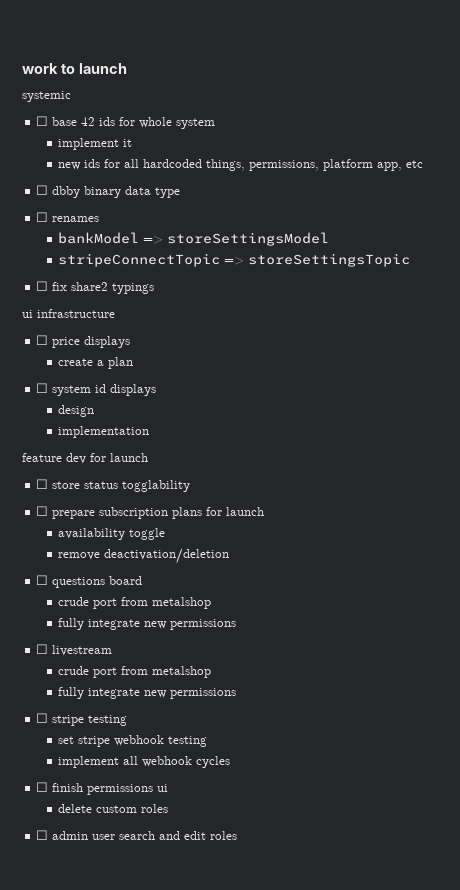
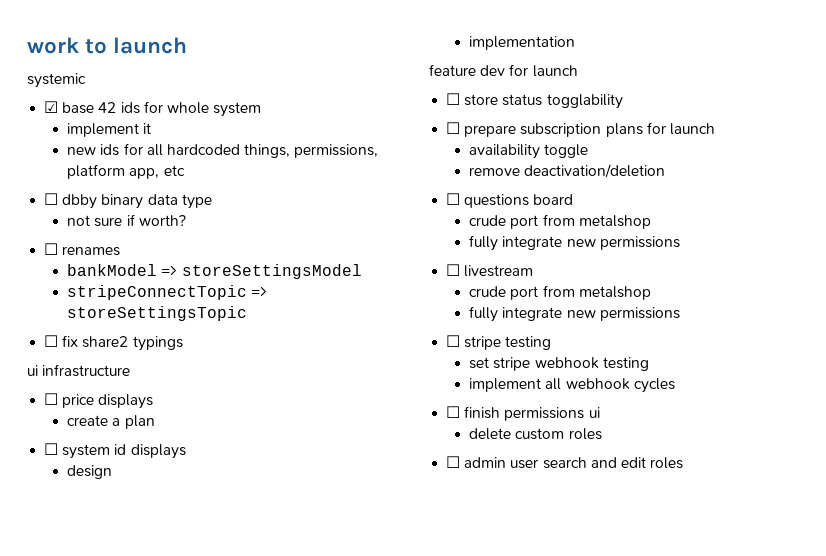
- ☐ base 42 ids for whole system
+ ☑ base 42 ids for whole system
+ not sure if worth?

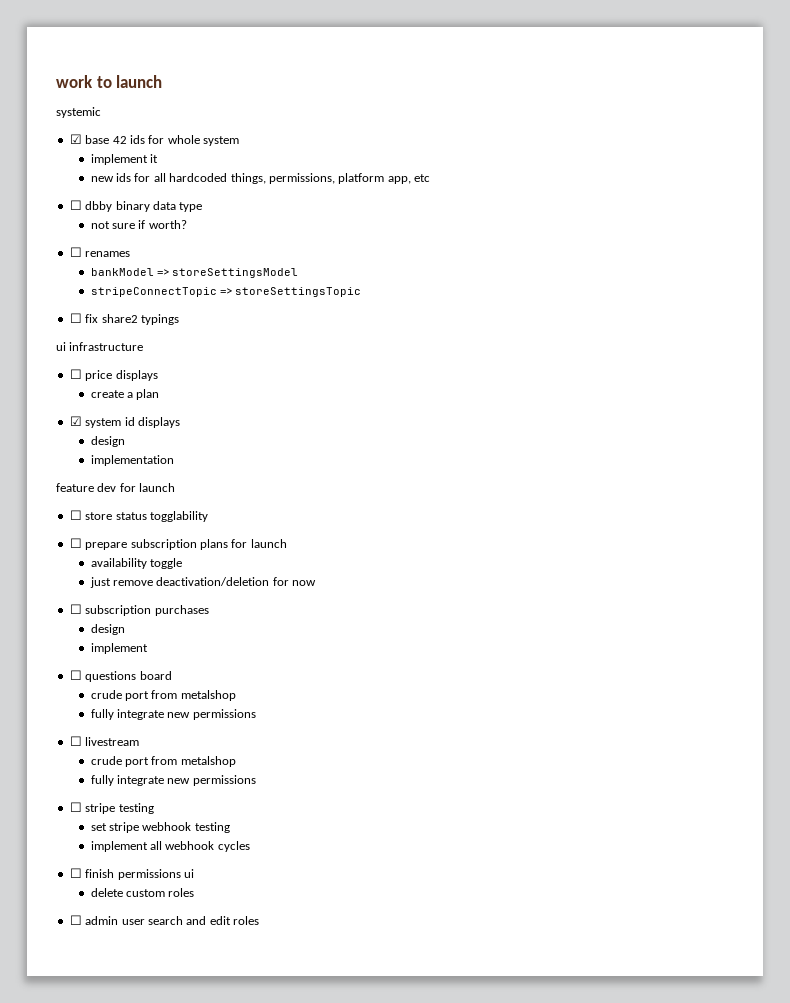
- ☐ system id displays
+ ☑ system id displays
- remove deactivation/deletion
+ just remove deactivation/deletion for now
+ ☐ subscription purchases
+ design
+ implement

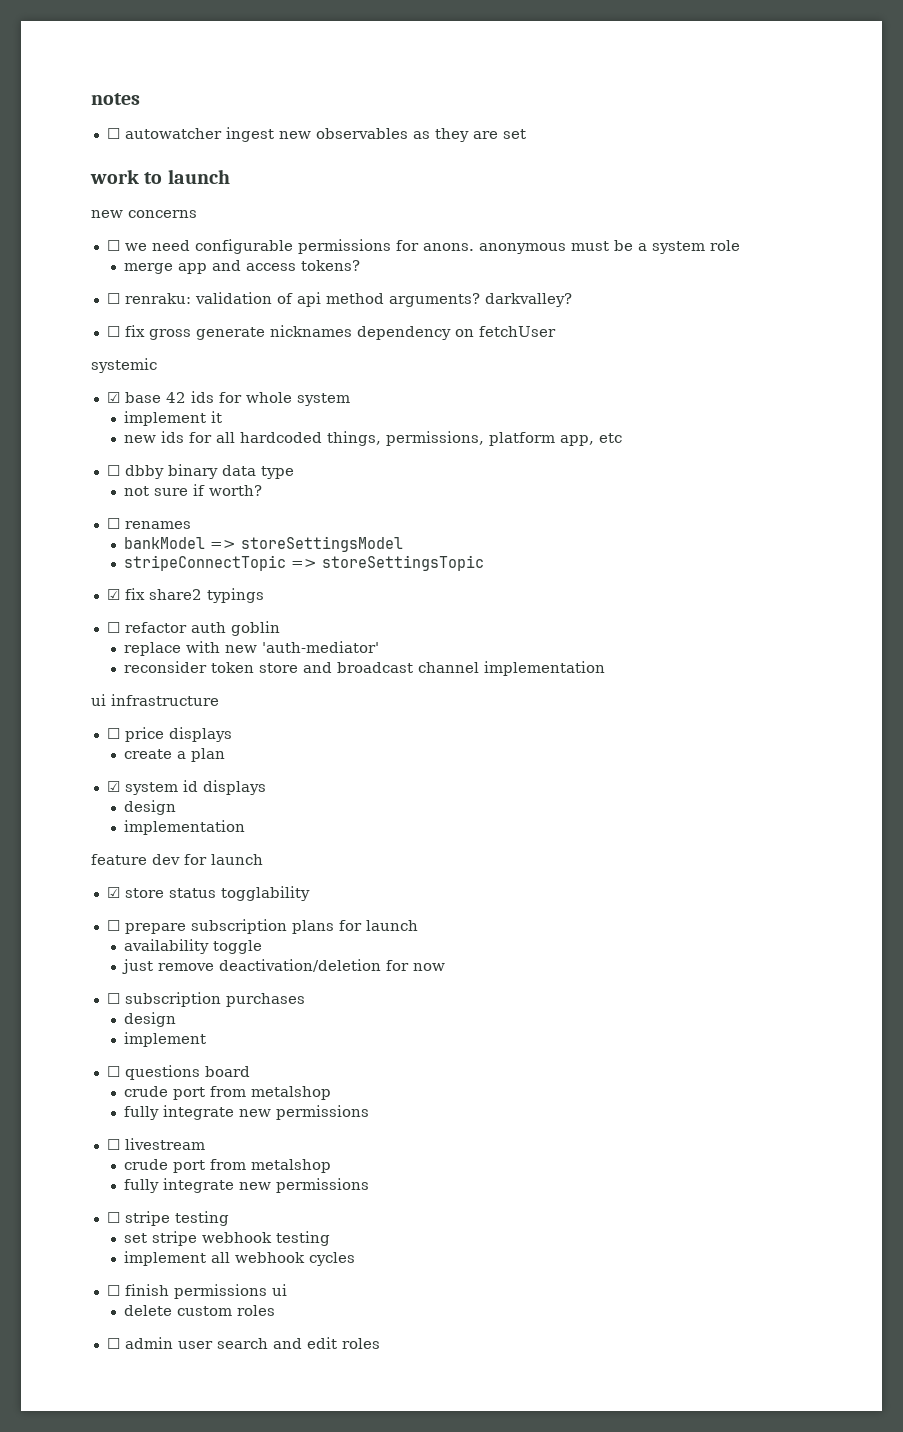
+ notes
+ ☐ autowatcher ingest new observables as they are set
  work to launch
+ new concerns
+ ☐ we need configurable permissions for anons. anonymous must be a system role
+ merge app and access tokens?
+ ☐ renraku: validation of api method arguments? darkvalley?
+ ☐ fix gross generate nicknames dependency on fetchUser
- ☐ fix share2 typings
+ ☑ fix share2 typings
+ ☐ refactor auth goblin
+ replace with new 'auth-mediator'
+ reconsider token store and broadcast channel implementation
- ☐ store status togglability
+ ☑ store status togglability

